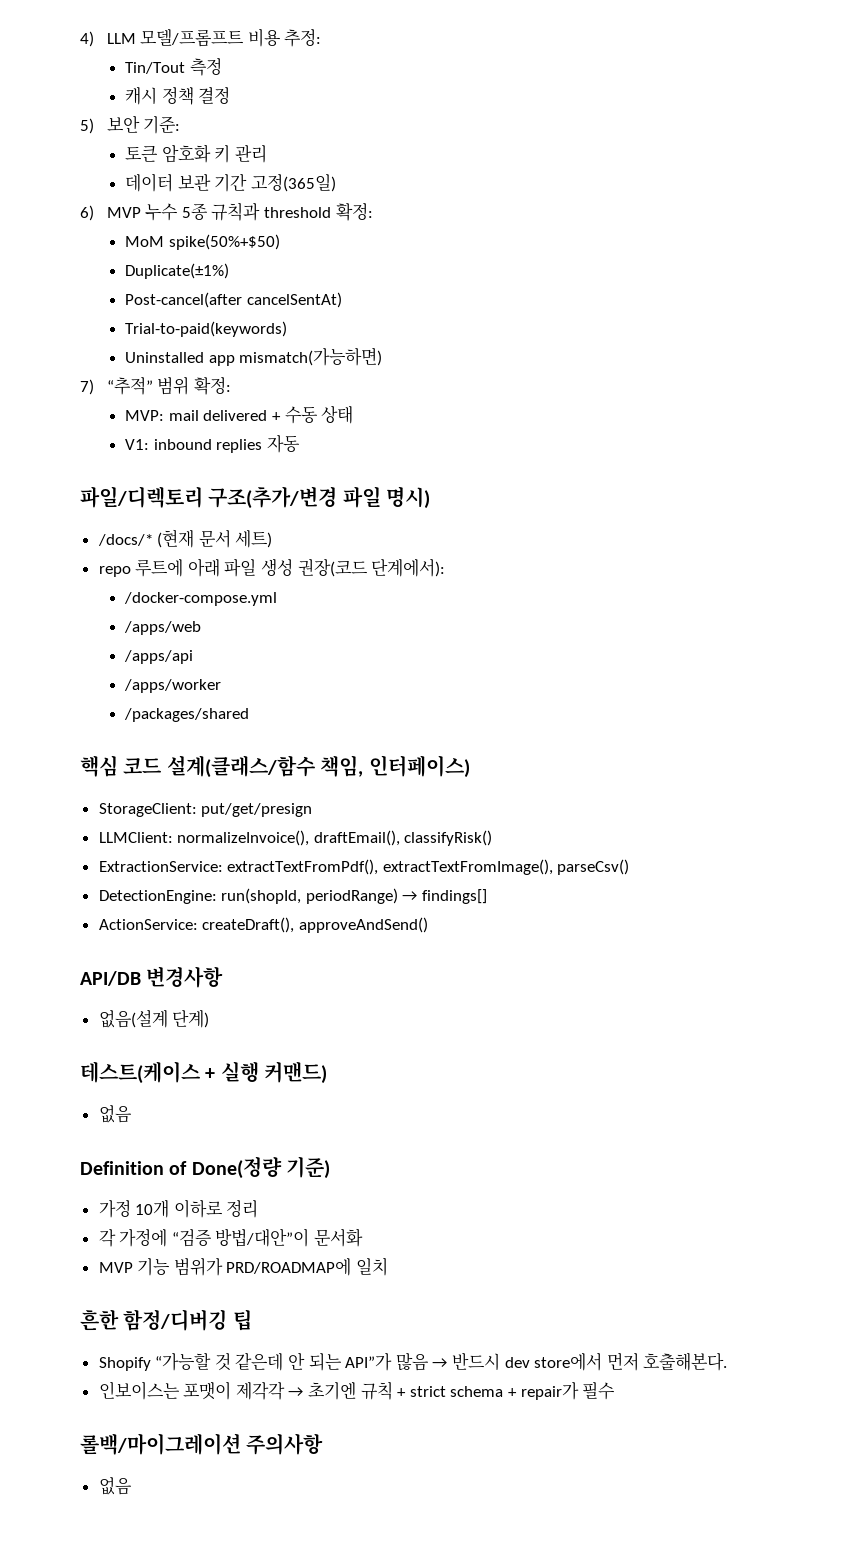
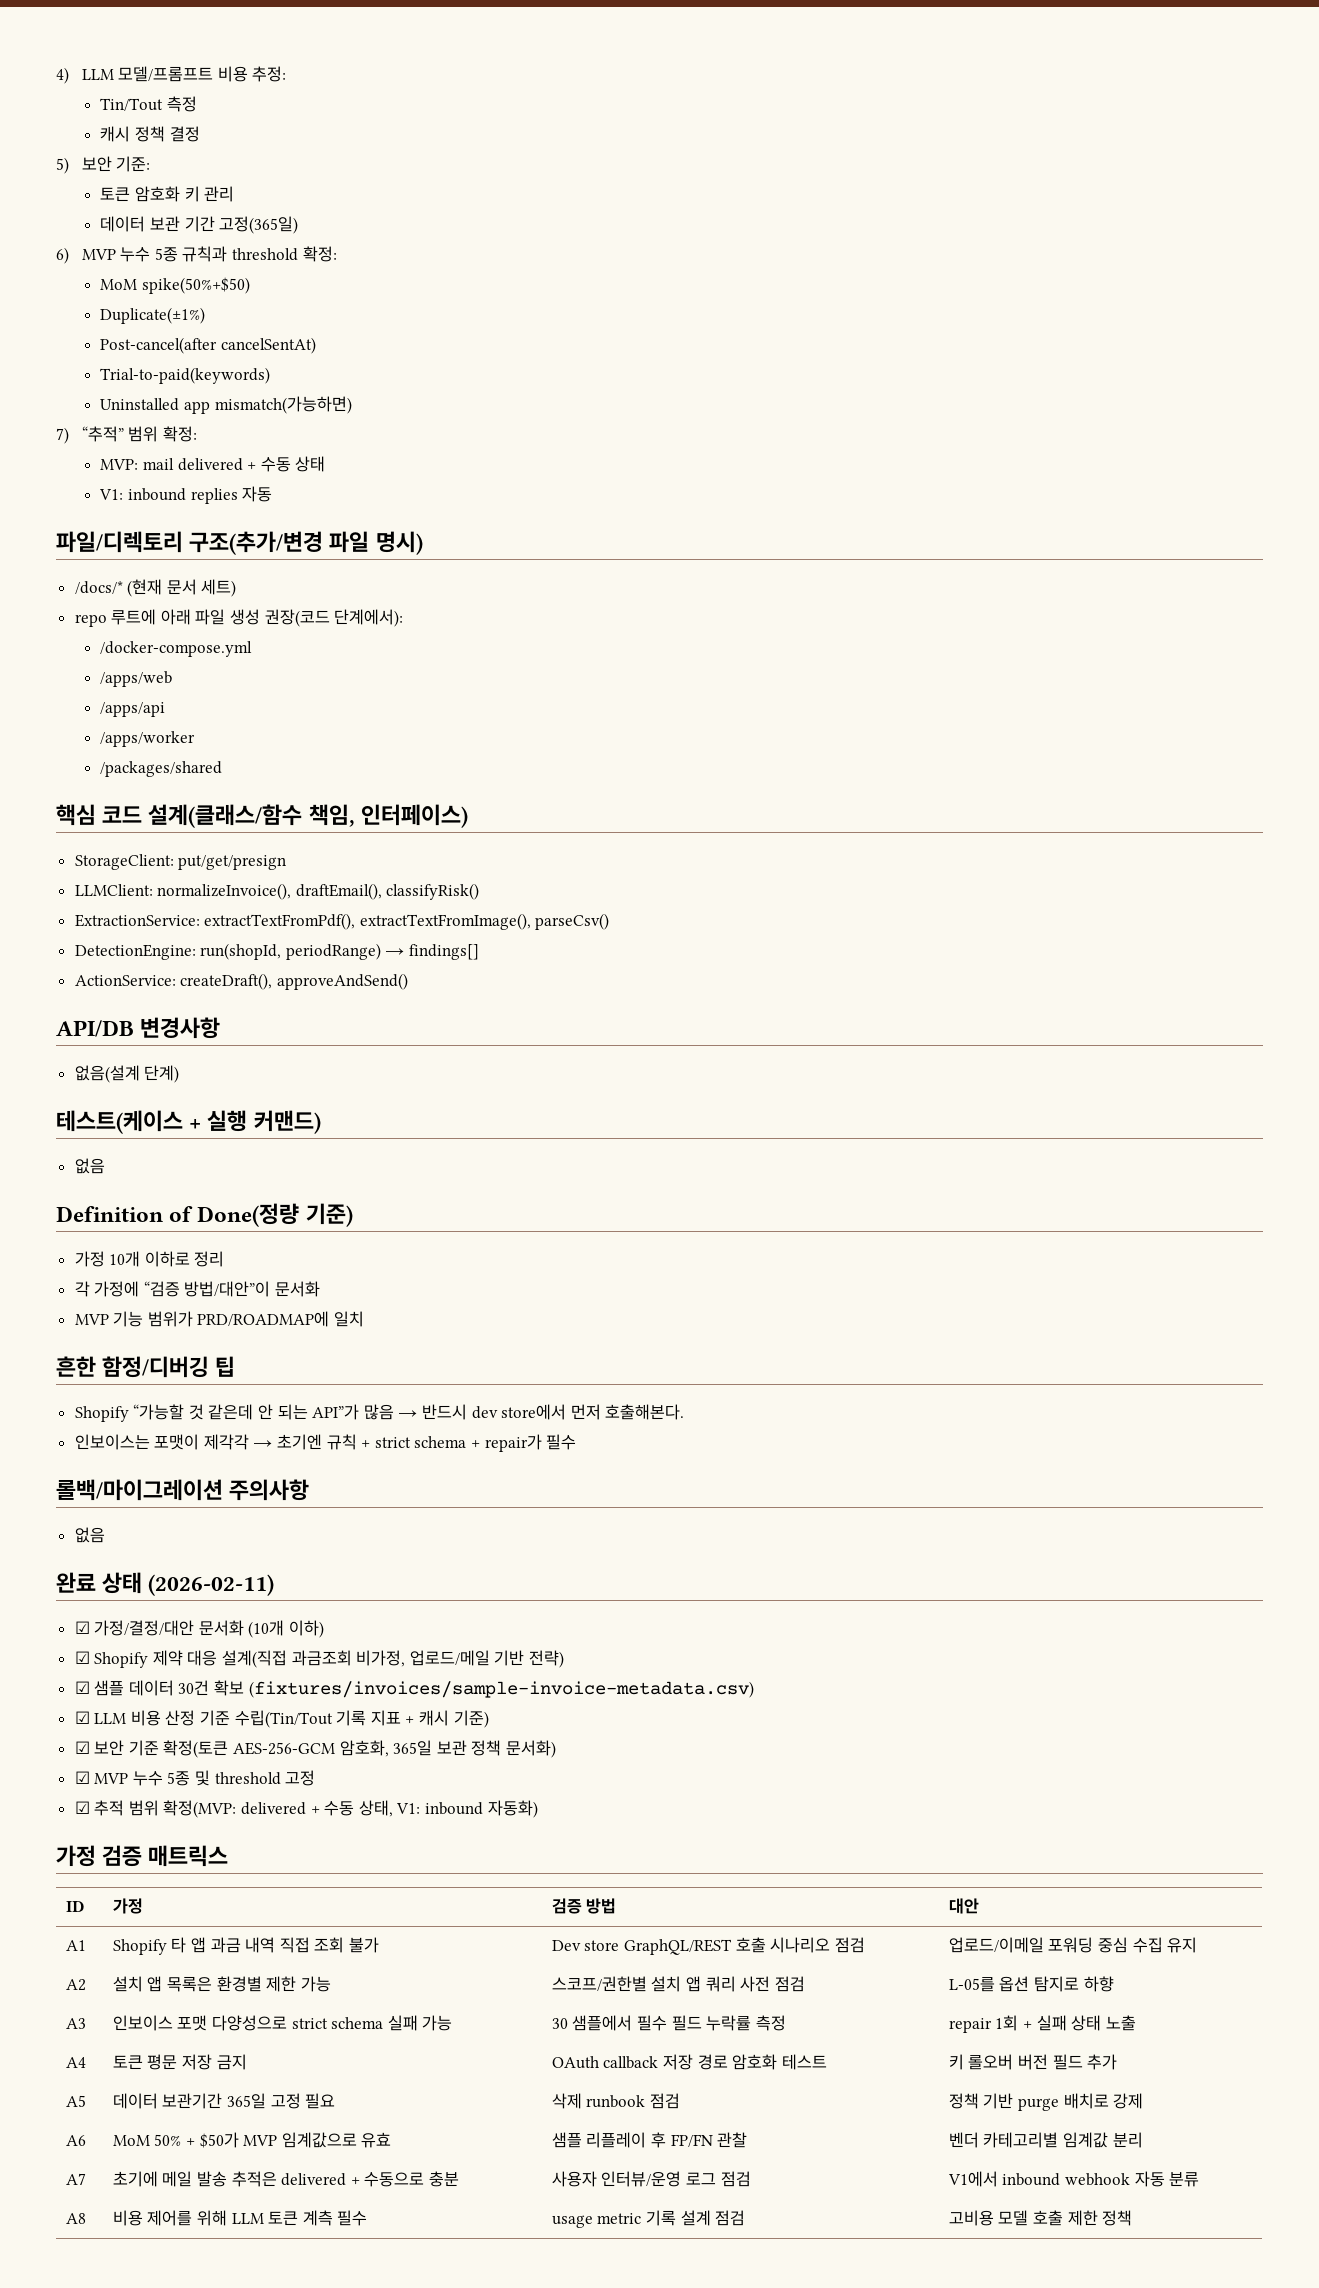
+ 완료 상태 (2026-02-11)
+ ☑ 가정/결정/대안 문서화 (10개 이하)
+ ☑ Shopify 제약 대응 설계(직접 과금조회 비가정, 업로드/메일 기반 전략)
+ ☑ 샘플 데이터 30건 확보 (fixtures/invoices/sample-invoice-metadata.csv)
+ ☑ LLM 비용 산정 기준 수립(Tin/Tout 기록 지표 + 캐시 기준)
+ ☑ 보안 기준 확정(토큰 AES-256-GCM 암호화, 365일 보관 정책 문서화)
+ ☑ MVP 누수 5종 및 threshold 고정
+ ☑ 추적 범위 확정(MVP: delivered + 수동 상태, V1: inbound 자동화)
+ 가정 검증 매트릭스
+ ID | 가정 | 검증 방법 | 대안
+ A1 | Shopify 타 앱 과금 내역 직접 조회 불가 | Dev store GraphQL/REST 호출 시나리오 점검 | 업로드/이메일 포워딩 중심 수집 유지
+ A2 | 설치 앱 목록은 환경별 제한 가능 | 스코프/권한별 설치 앱 쿼리 사전 점검 | L-05를 옵션 탐지로 하향
+ A3 | 인보이스 포맷 다양성으로 strict schema 실패 가능 | 30 샘플에서 필수 필드 누락률 측정 | repair 1회 + 실패 상태 노출
+ A4 | 토큰 평문 저장 금지 | OAuth callback 저장 경로 암호화 테스트 | 키 롤오버 버전 필드 추가
+ A5 | 데이터 보관기간 365일 고정 필요 | 삭제 runbook 점검 | 정책 기반 purge 배치로 강제
+ A6 | MoM 50% + $50가 MVP 임계값으로 유효 | 샘플 리플레이 후 FP/FN 관찰 | 벤더 카테고리별 임계값 분리
+ A7 | 초기에 메일 발송 추적은 delivered + 수동으로 충분 | 사용자 인터뷰/운영 로그 점검 | V1에서 inbound webhook 자동 분류
+ A8 | 비용 제어를 위해 LLM 토큰 계측 필수 | usage metric 기록 설계 점검 | 고비용 모델 호출 제한 정책

